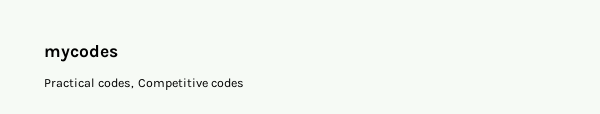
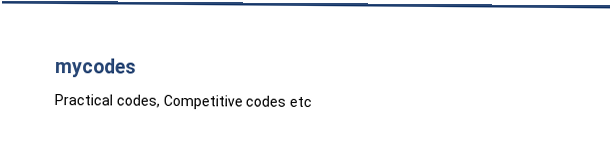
- Practical codes, Competitive codes
+ Practical codes, Competitive codes etc

